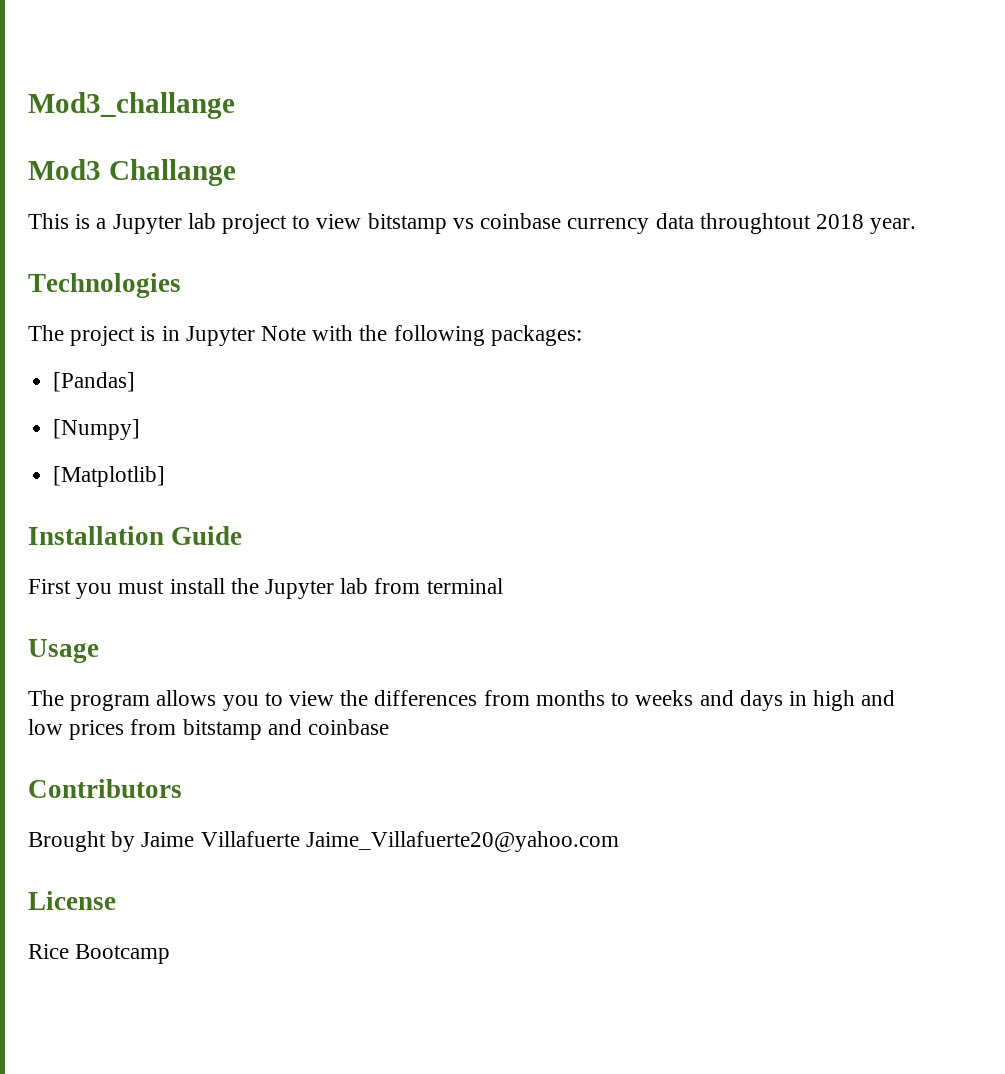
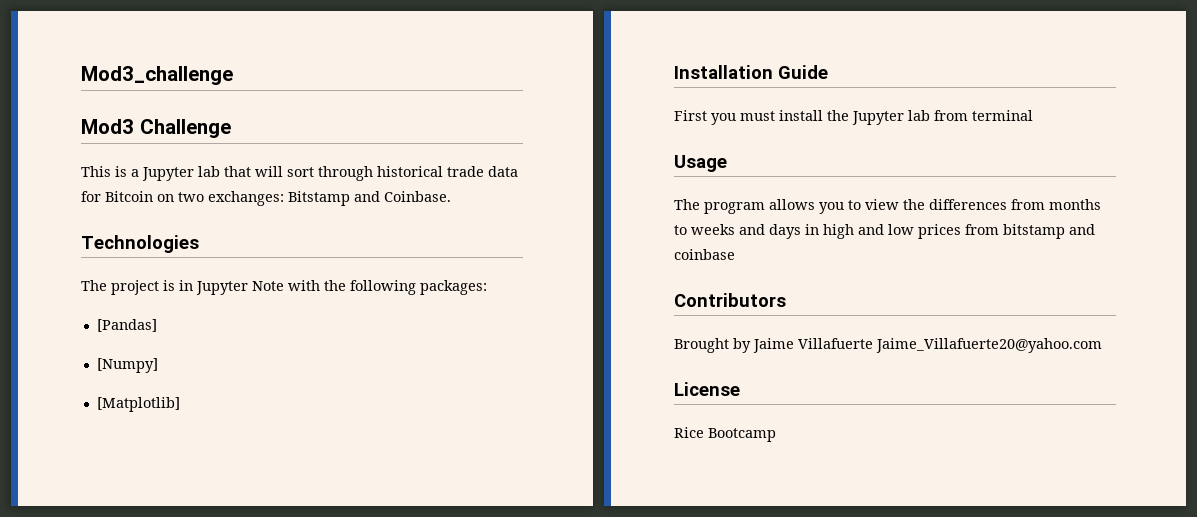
- Mod3_challange
+ Mod3_challenge
- Mod3 Challange
+ Mod3 Challenge
- This is a Jupyter lab project to view bitstamp vs coinbase currency data throughtout 2018 year.
+ This is a Jupyter lab that will sort through historical trade data for Bitcoin on two exchanges: Bitstamp and Coinbase.

